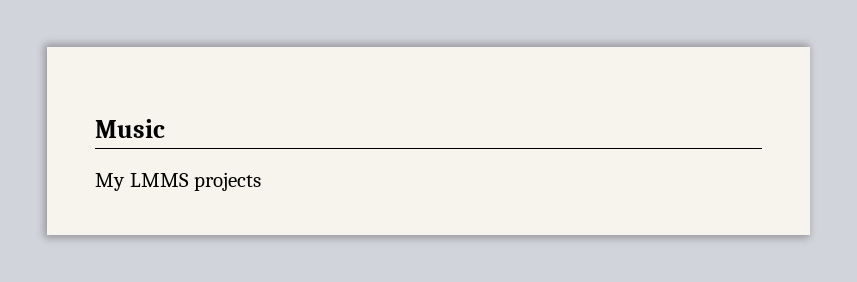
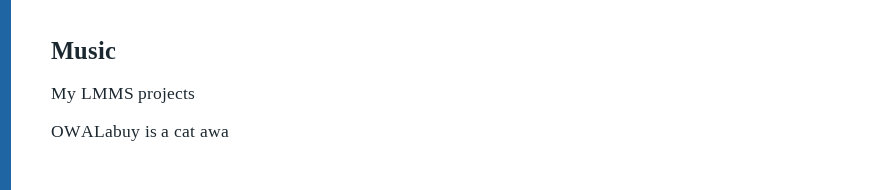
+ OWALabuy is a cat awa

